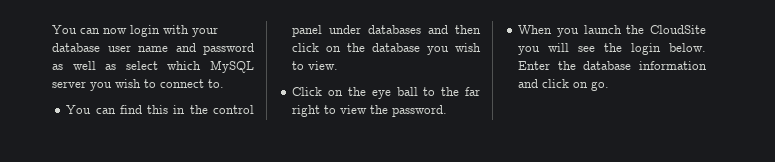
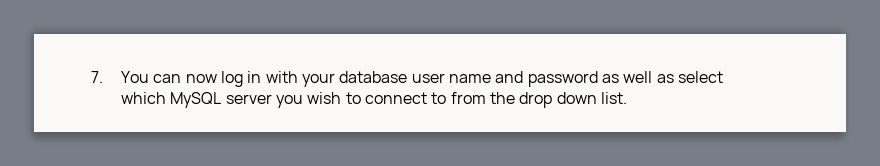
- You can now login with your database user name and password as well as select which MySQL server you wish to connect to.
- You can find this in the control panel under databases and then click on the database you wish to view.
- Click on the eye ball to the far right to view the password.
- When you launch the CloudSite you will see the login below. Enter the database information and click on go.
+ 7. You can now log in with your database user name and password as well as select which MySQL server you wish to connect to from the drop down list.

